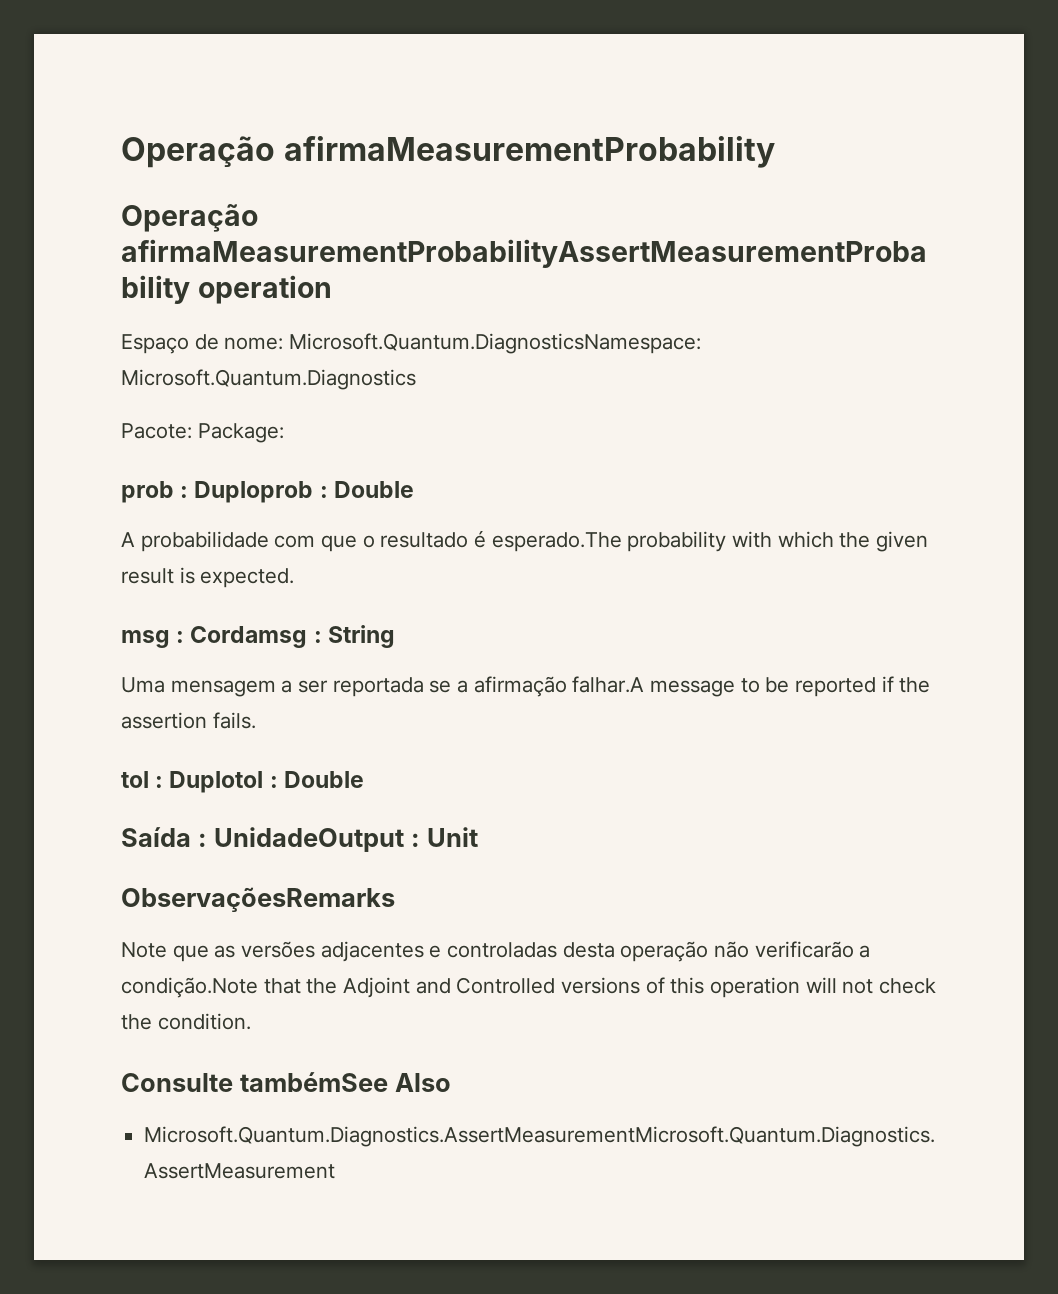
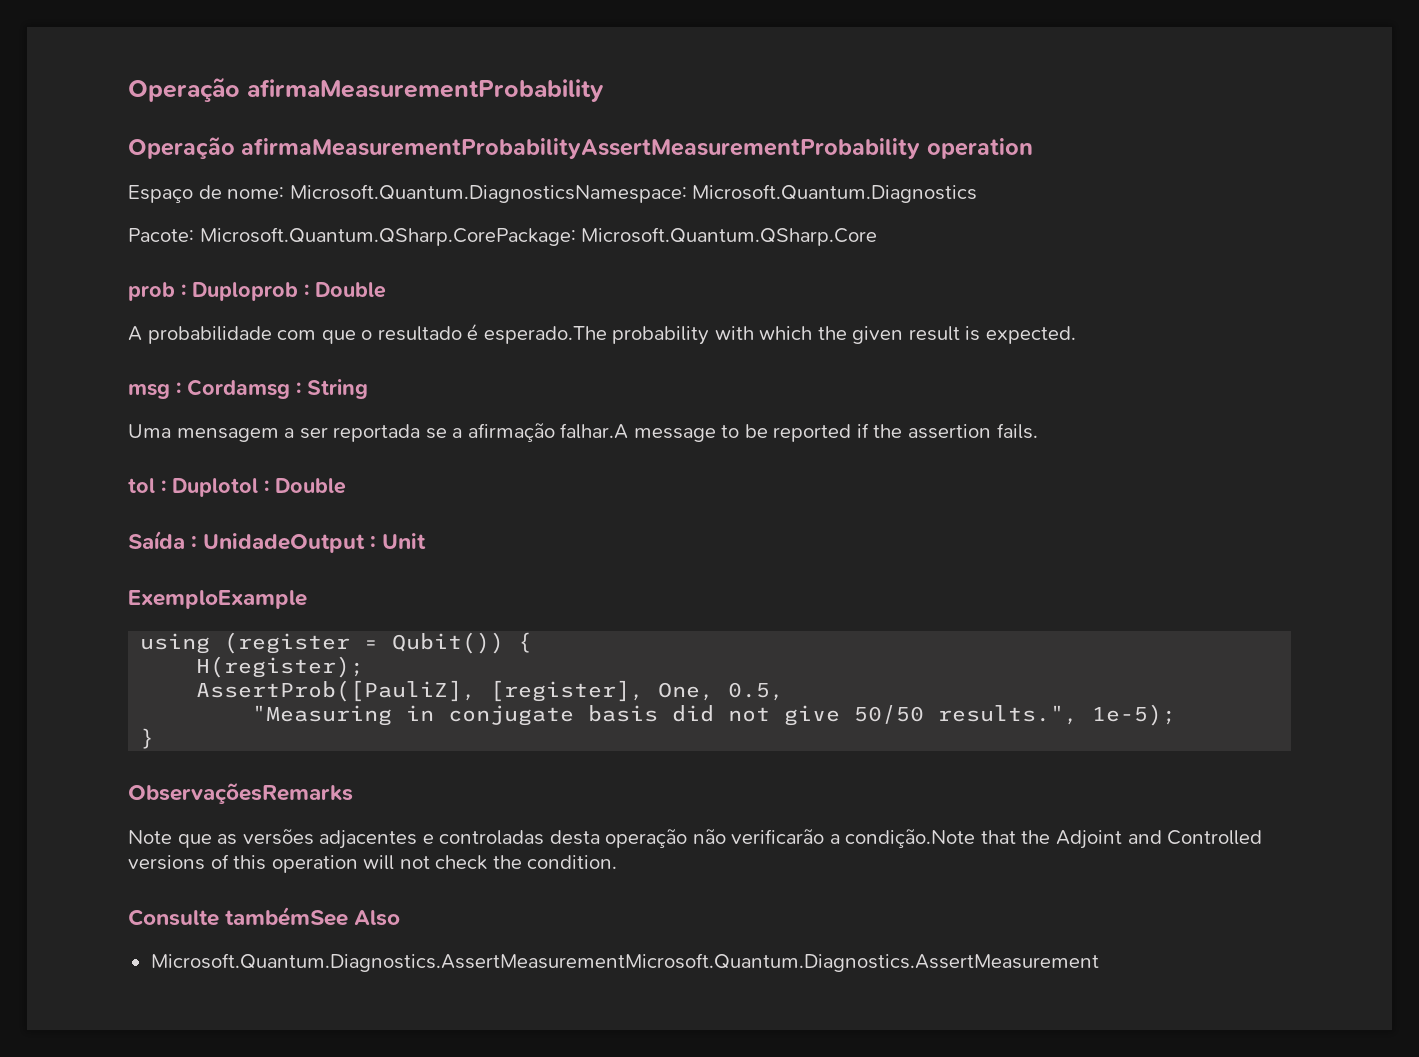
- Pacote: Package:
+ Pacote: Microsoft.Quantum.QSharp.CorePackage: Microsoft.Quantum.QSharp.Core
+ ExemploExample
+ using (register = Qubit()) {
+ H(register);
+ AssertProb([PauliZ], [register], One, 0.5,
+ "Measuring in conjugate basis did not give 50/50 results.", 1e-5);
+ }

